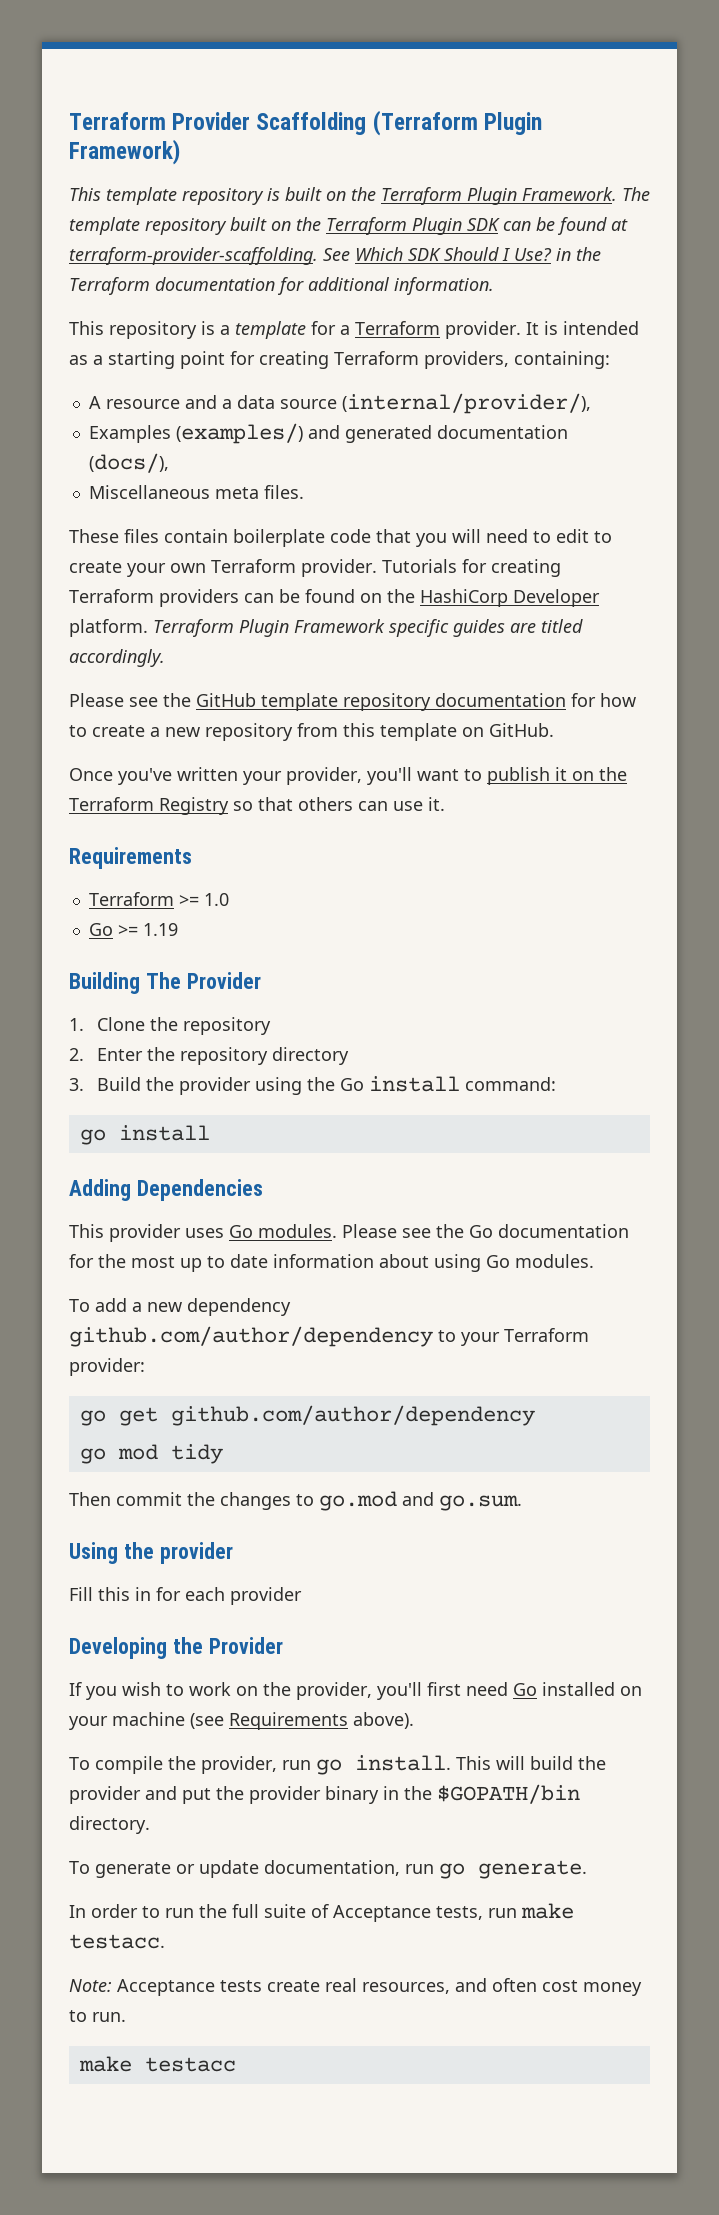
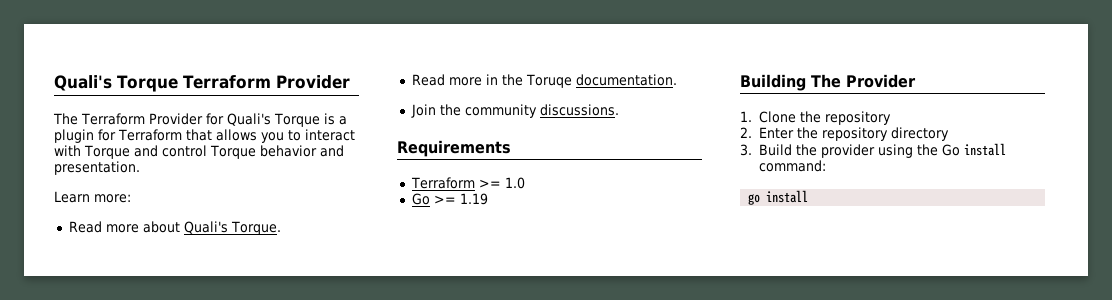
- Terraform Provider Scaffolding (Terraform Plugin Framework)
- This template repository is built on the Terraform Plugin Framework. The template repository built on the Terraform Plugin SDK can be found at terraform-provider-scaffolding. See Which SDK Should I Use? in the Terraform documentation for additional information.
- This repository is a template for a Terraform provider. It is intended as a starting point for creating Terraform providers, containing:
- A resource and a data source (internal/provider/),
- Examples (examples/) and generated documentation (docs/),
- Miscellaneous meta files.
- These files contain boilerplate code that you will need to edit to create your own Terraform provider. Tutorials for creating Terraform providers can be found on the HashiCorp Developer platform. Terraform Plugin Framework specific guides are titled accordingly.
- Please see the GitHub template repository documentation for how to create a new repository from this template on GitHub.
- Once you've written your provider, you'll want to publish it on the Terraform Registry so that others can use it.
+ Quali's Torque Terraform Provider
+ The Terraform Provider for Quali's Torque is a plugin for Terraform that allows you to interact with Torque and control Torque behavior and presentation.
+ Learn more:
+ Read more about Quali's Torque.
+ Read more in the Toruqe documentation.
+ Join the community discussions.
- Adding Dependencies
- This provider uses Go modules. Please see the Go documentation for the most up to date information about using Go modules.
- To add a new dependency github.com/author/dependency to your Terraform provider:
- go get github.com/author/dependency
- go mod tidy
- Then commit the changes to go.mod and go.sum.
- Using the provider
- Fill this in for each provider
- Developing the Provider
- If you wish to work on the provider, you'll first need Go installed on your machine (see Requirements above).
- To compile the provider, run go install. This will build the provider and put the provider binary in the $GOPATH/bin directory.
- To generate or update documentation, run go generate.
- In order to run the full suite of Acceptance tests, run make testacc.
- Note: Acceptance tests create real resources, and often cost money to run.
- make testacc

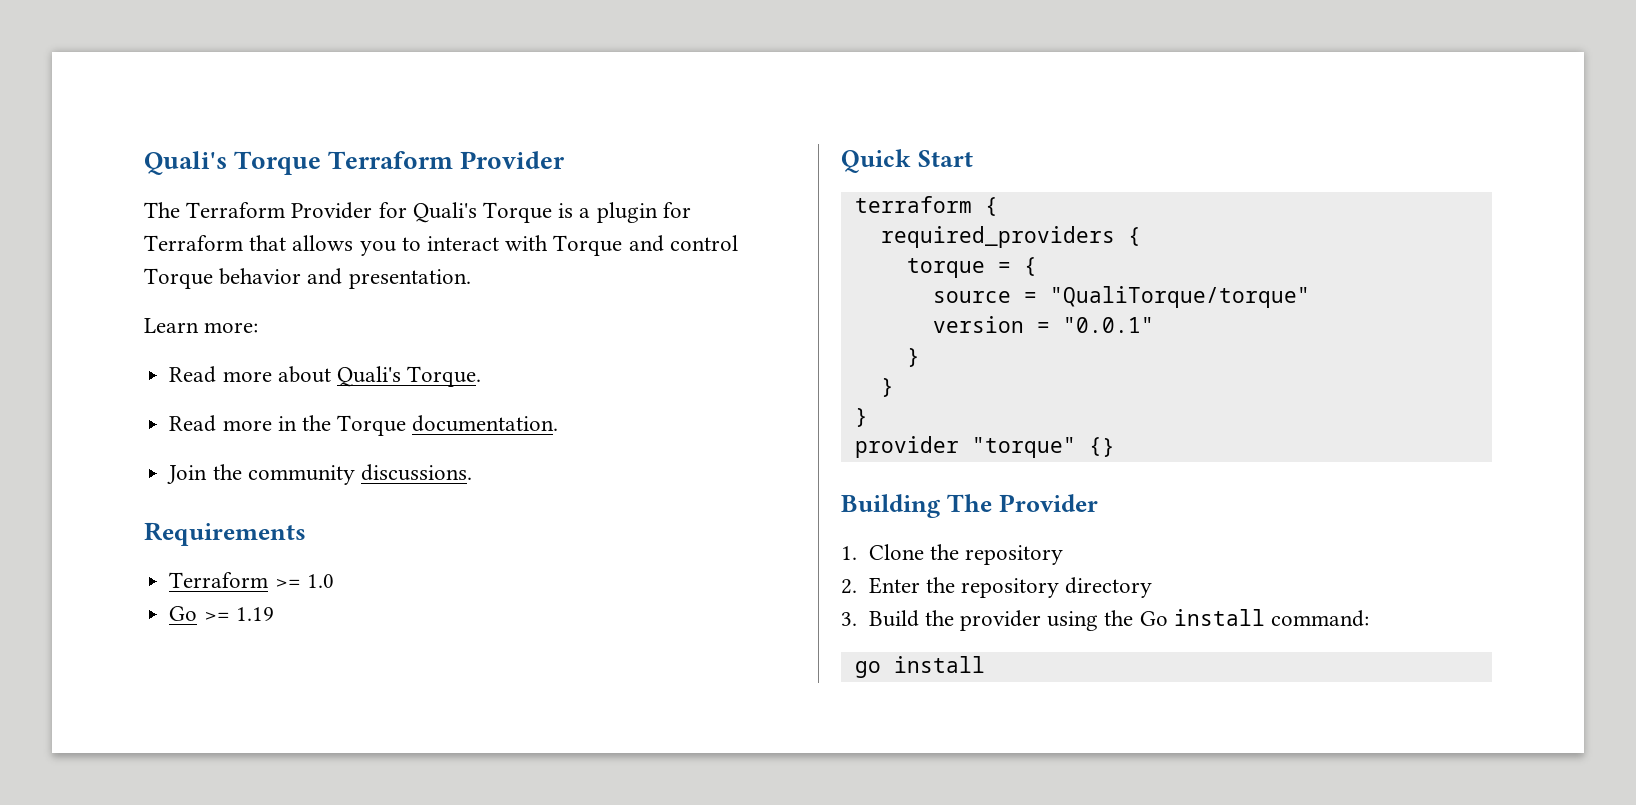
- Read more in the Toruqe documentation.
+ Read more in the Torque documentation.
+ Quick Start
+ terraform {
+ required_providers {
+ torque = {
+ source = "QualiTorque/torque"
+ version = "0.0.1"
+ }
+ }
+ }
+ provider "torque" {}

